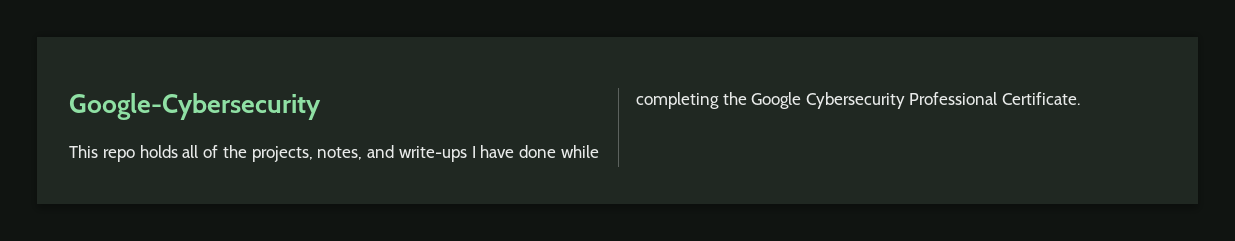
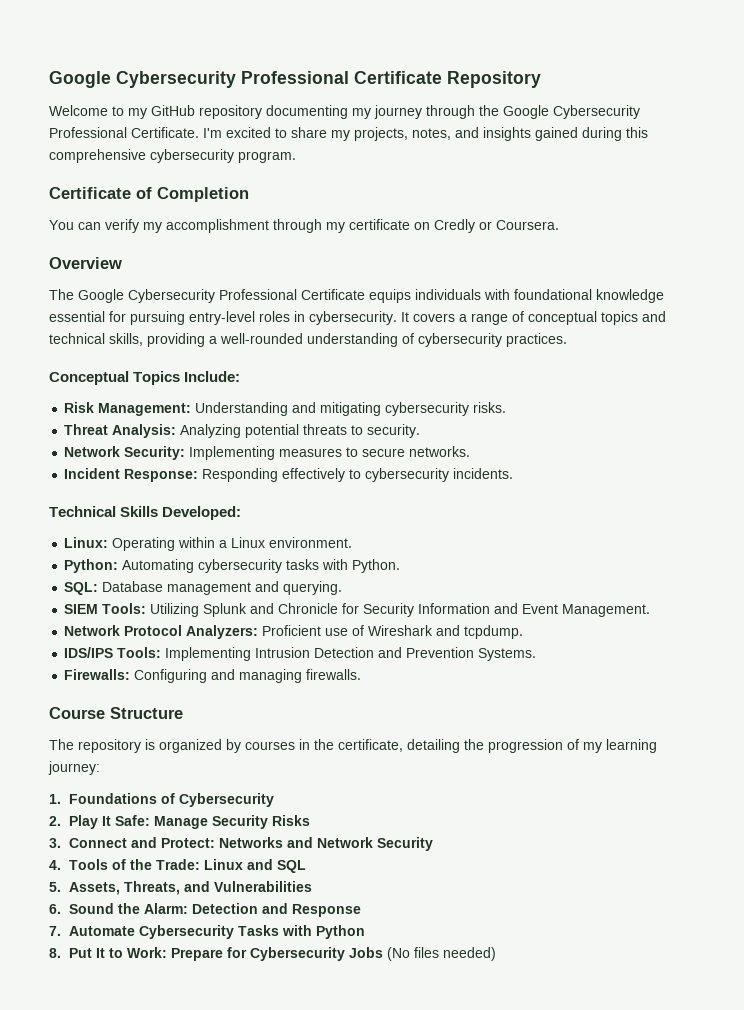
- Google-Cybersecurity
- This repo holds all of the projects, notes, and write-ups I have done while completing the Google Cybersecurity Professional Certificate.
+ Google Cybersecurity Professional Certificate Repository
+ Welcome to my GitHub repository documenting my journey through the Google Cybersecurity Professional Certificate.
+ I'm excited to share my projects, notes, and insights gained during this comprehensive cybersecurity program.
+ Certificate of Completion
+ You can verify my accomplishment through my certificate on Credly or Coursera.
+ Overview
+ The Google Cybersecurity Professional Certificate equips individuals with foundational knowledge essential for pursuing entry-level roles in cybersecurity. It covers a range of conceptual topics and technical skills, providing a well-rounded understanding of cybersecurity practices.
+ Conceptual Topics Include:
+ Risk Management: Understanding and mitigating cybersecurity risks.
+ Threat Analysis: Analyzing potential threats to security.
+ Network Security: Implementing measures to secure networks.
+ Incident Response: Responding effectively to cybersecurity incidents.
+ Technical Skills Developed:
+ Linux: Operating within a Linux environment.
+ Python: Automating cybersecurity tasks with Python.
+ SQL: Database management and querying.
+ SIEM Tools: Utilizing Splunk and Chronicle for Security Information and Event Management.
+ Network Protocol Analyzers: Proficient use of Wireshark and tcpdump.
+ IDS/IPS Tools: Implementing Intrusion Detection and Prevention Systems.
+ Firewalls: Configuring and managing firewalls.
+ Course Structure
+ The repository is organized by courses in the certificate, detailing the progression of my learning journey:
+ 1. Foundations of Cybersecurity
+ 2. Play It Safe: Manage Security Risks
+ 3. Connect and Protect: Networks and Network Security
+ 4. Tools of the Trade: Linux and SQL
+ 5. Assets, Threats, and Vulnerabilities
+ 6. Sound the Alarm: Detection and Response
+ 7. Automate Cybersecurity Tasks with Python
+ 8. Put It to Work: Prepare for Cybersecurity Jobs (No files needed)

